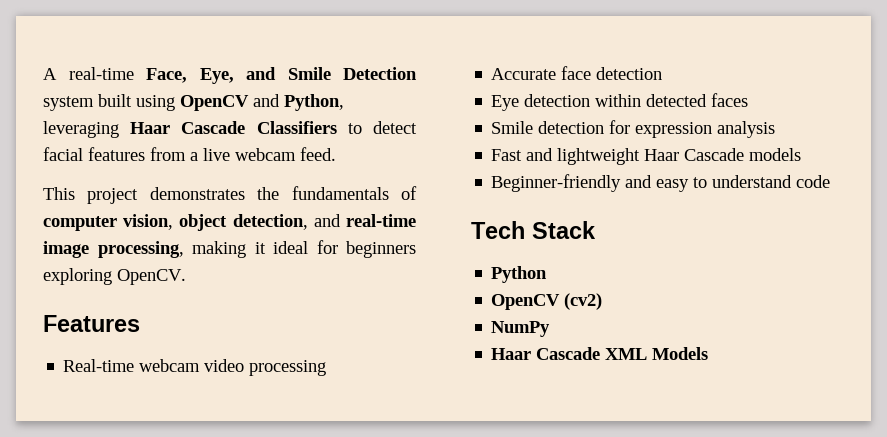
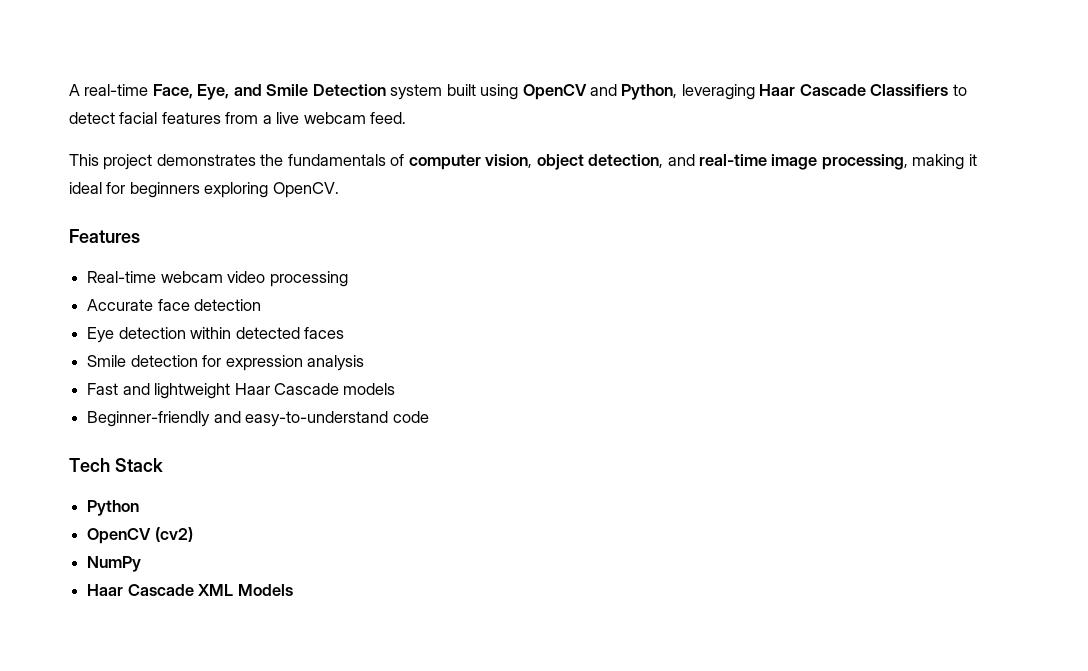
- Beginner-friendly and easy to understand code
+ Beginner-friendly and easy-to-understand code

